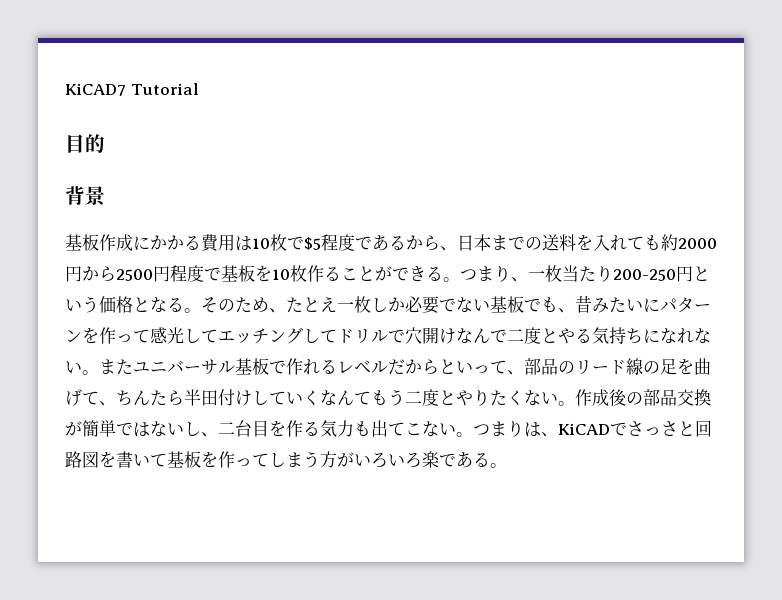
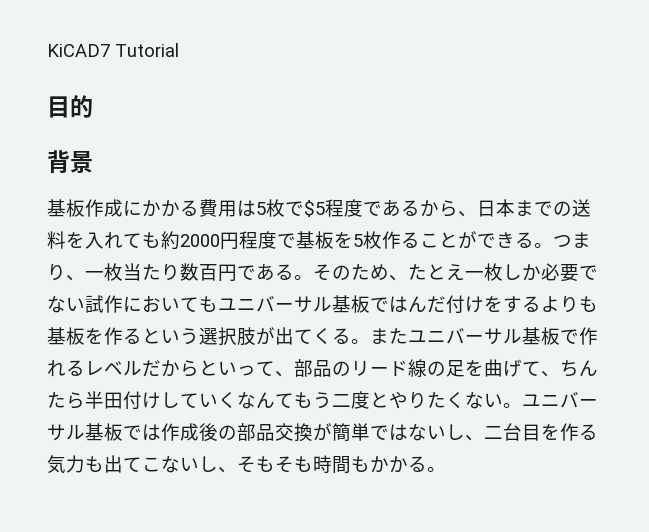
- 基板作成にかかる費用は10枚で$5程度であるから、日本までの送料を入れても約2000円から2500円程度で基板を10枚作ることができる。
+ 基板作成にかかる費用は5枚で$5程度であるから、日本までの送料を入れても約2000円程度で基板を5枚作ることができる。
- つまり、一枚当たり200-250円という価格となる。
+ つまり、一枚当たり数百円である。
- そのため、たとえ一枚しか必要でない基板でも、昔みたいにパターンを作って感光してエッチングしてドリルで穴開けなんで二度とやる気持ちになれない。
+ そのため、たとえ一枚しか必要でない試作においてもユニバーサル基板ではんだ付けをするよりも基板を作るという選択肢が出てくる。
- 作成後の部品交換が簡単ではないし、二台目を作る気力も出てこない。つまりは、KiCADでさっさと回路図を書いて基板を作ってしまう方がいろいろ楽である。
+ ユニバーサル基板では作成後の部品交換が簡単ではないし、二台目を作る気力も出てこないし、そもそも時間もかかる。

